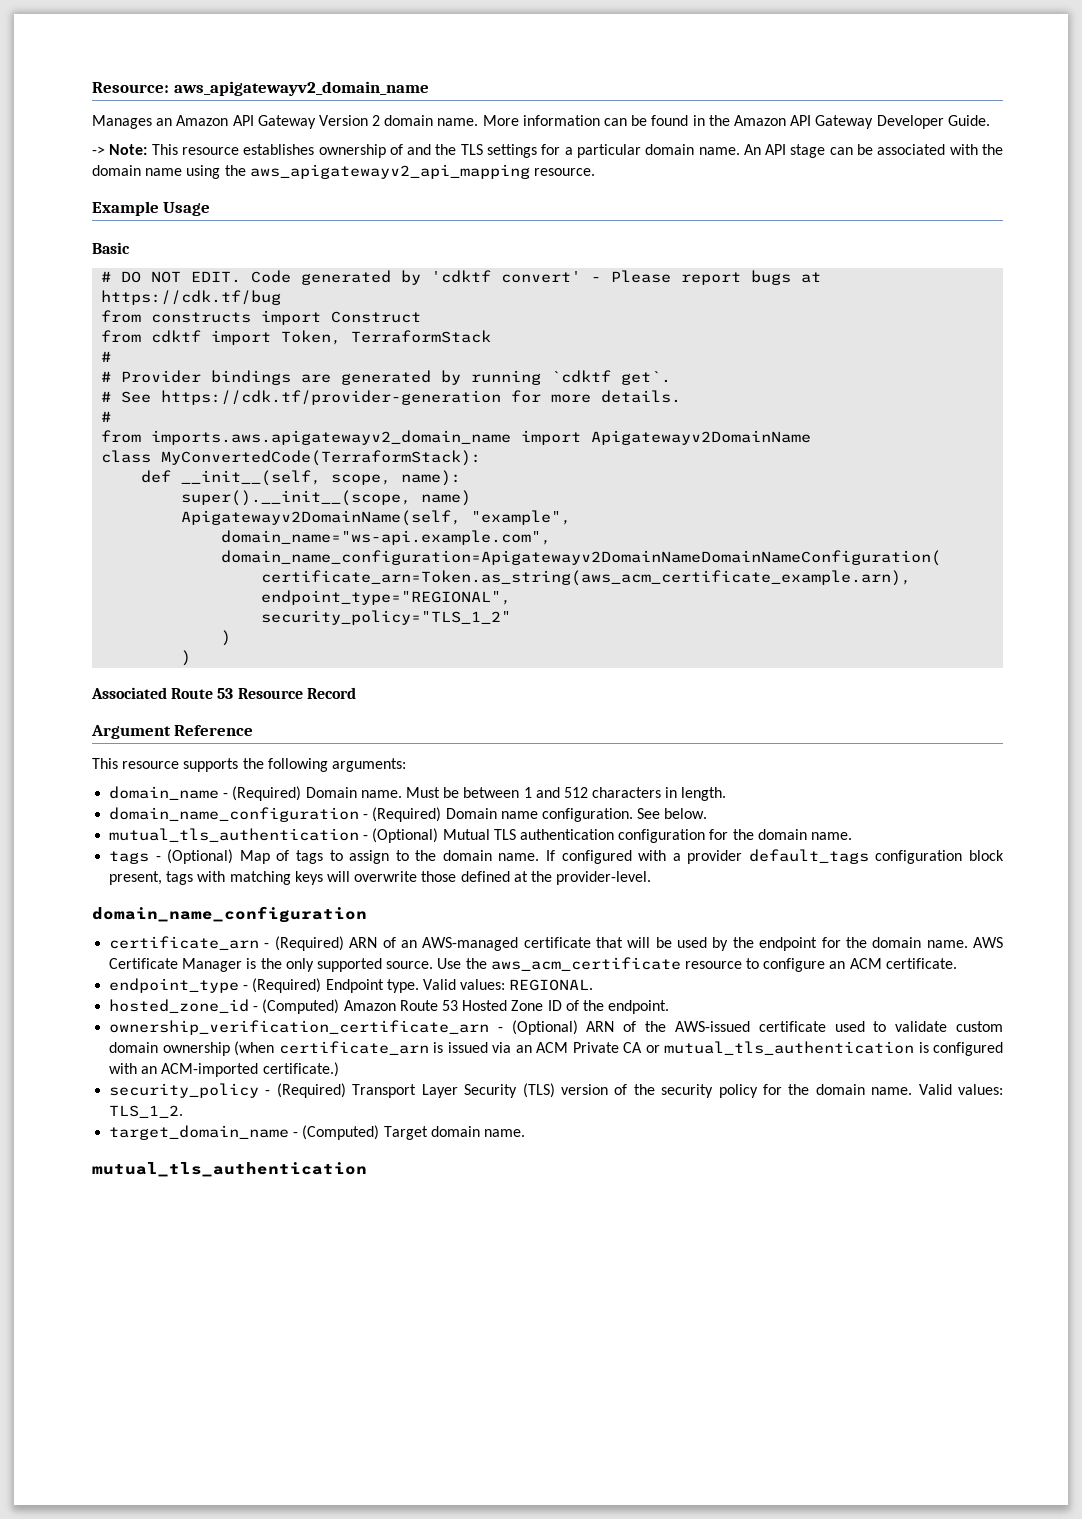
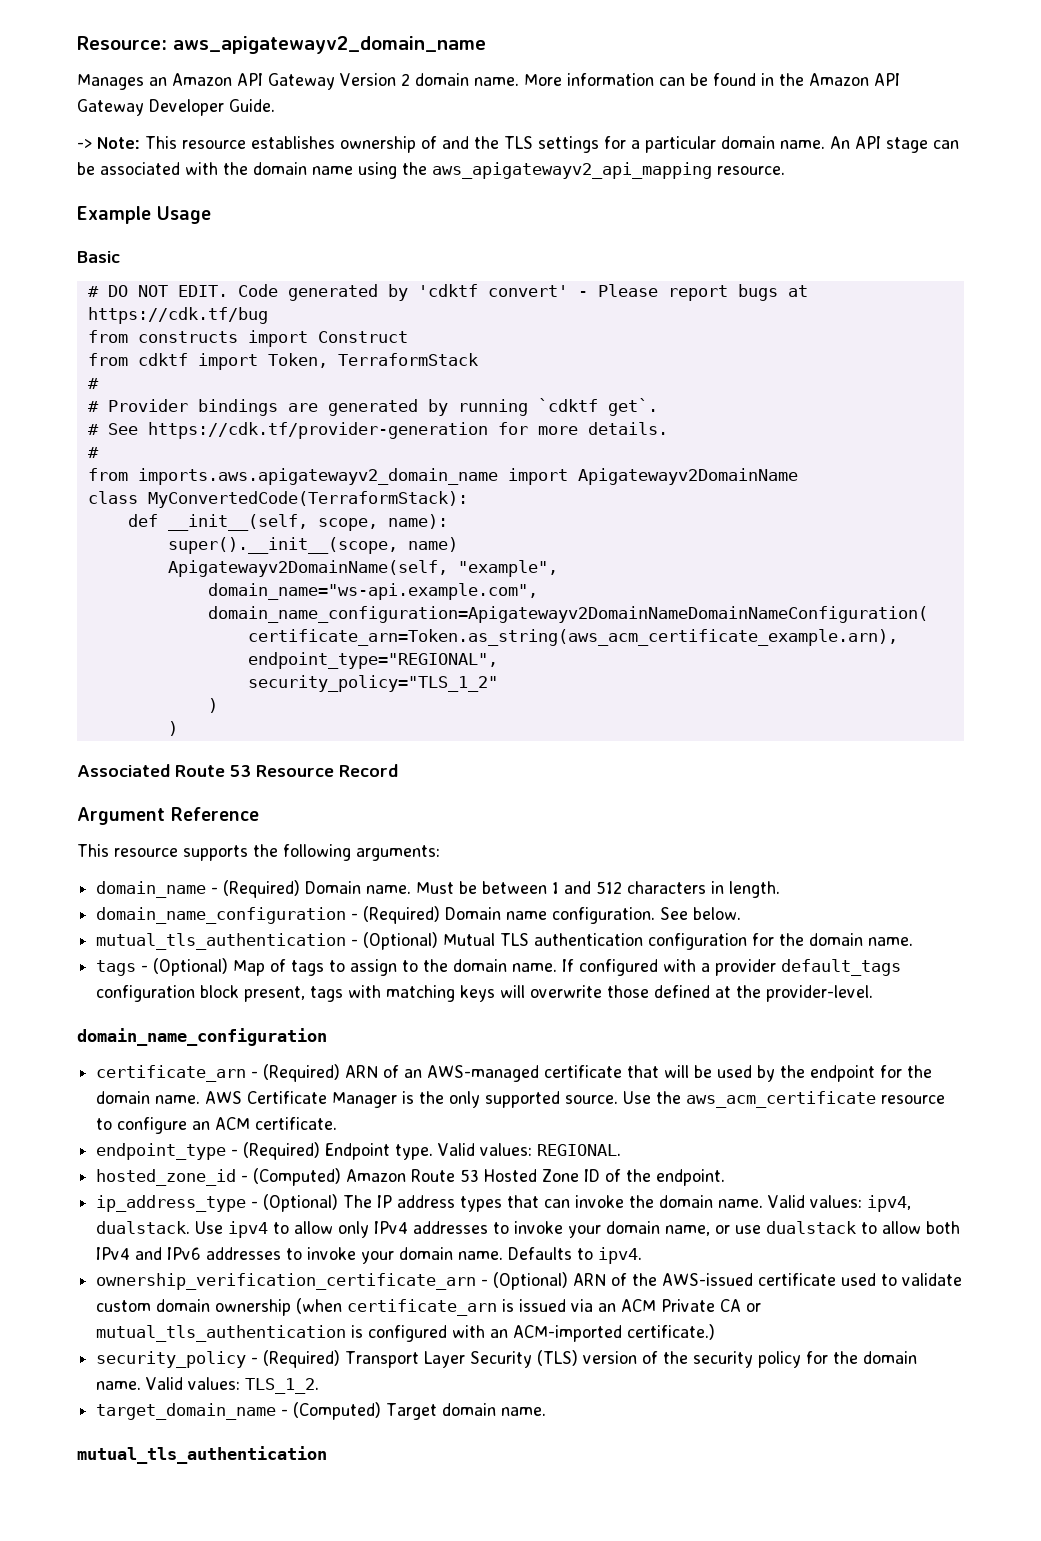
+ ip_address_type - (Optional) The IP address types that can invoke the domain name. Valid values: ipv4, dualstack. Use ipv4 to allow only IPv4 addresses to invoke your domain name, or use dualstack to allow both IPv4 and IPv6 addresses to invoke your domain name. Defaults to ipv4.

